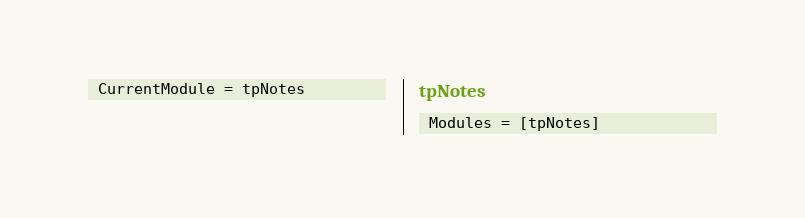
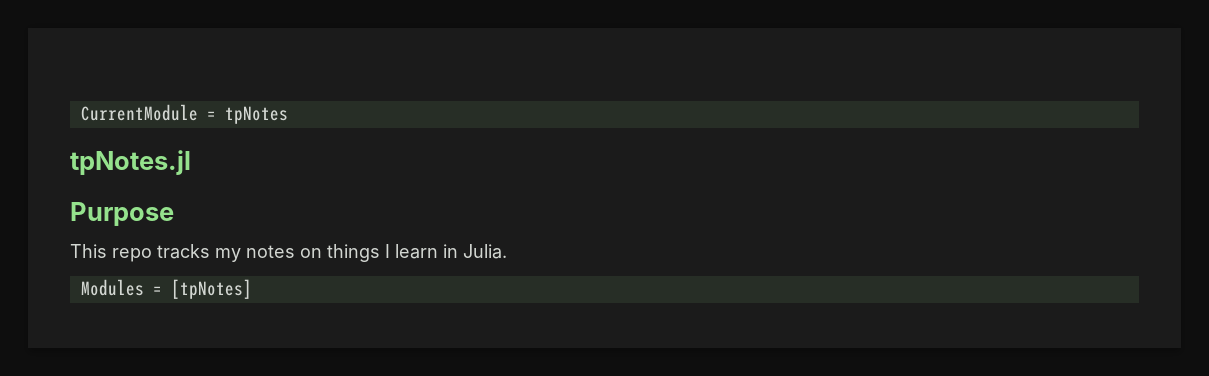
  CurrentModule = tpNotes
- tpNotes
+ tpNotes.jl
+ Purpose
+ This repo tracks my notes on things I learn in Julia.

